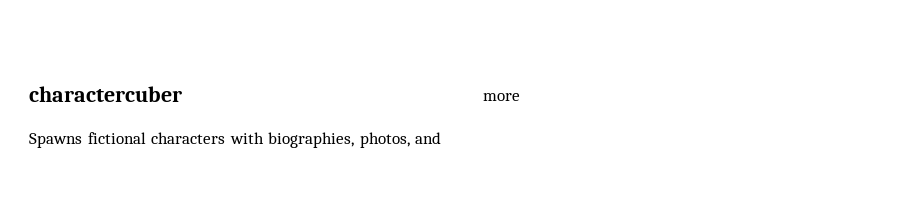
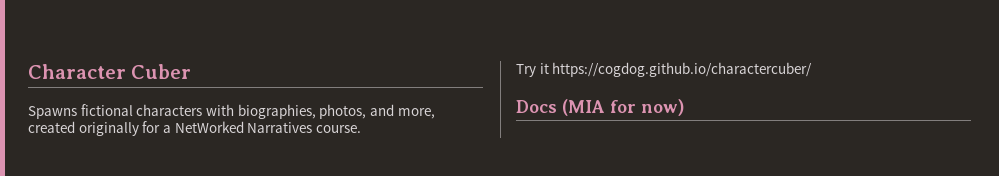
- charactercuber
+ Character Cuber
- Spawns fictional characters with biographies, photos, and more
+ Spawns fictional characters with biographies, photos, and more, created originally for a NetWorked Narratives course.
+ Try it https://cogdog.github.io/charactercuber/
+ Docs (MIA for now)

